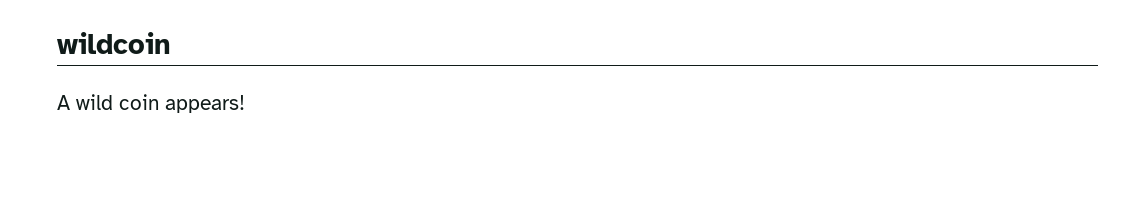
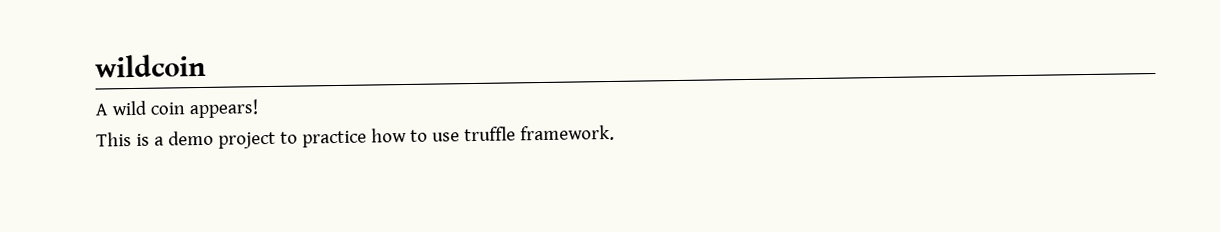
+ This is a demo project to practice how to use truffle framework.

